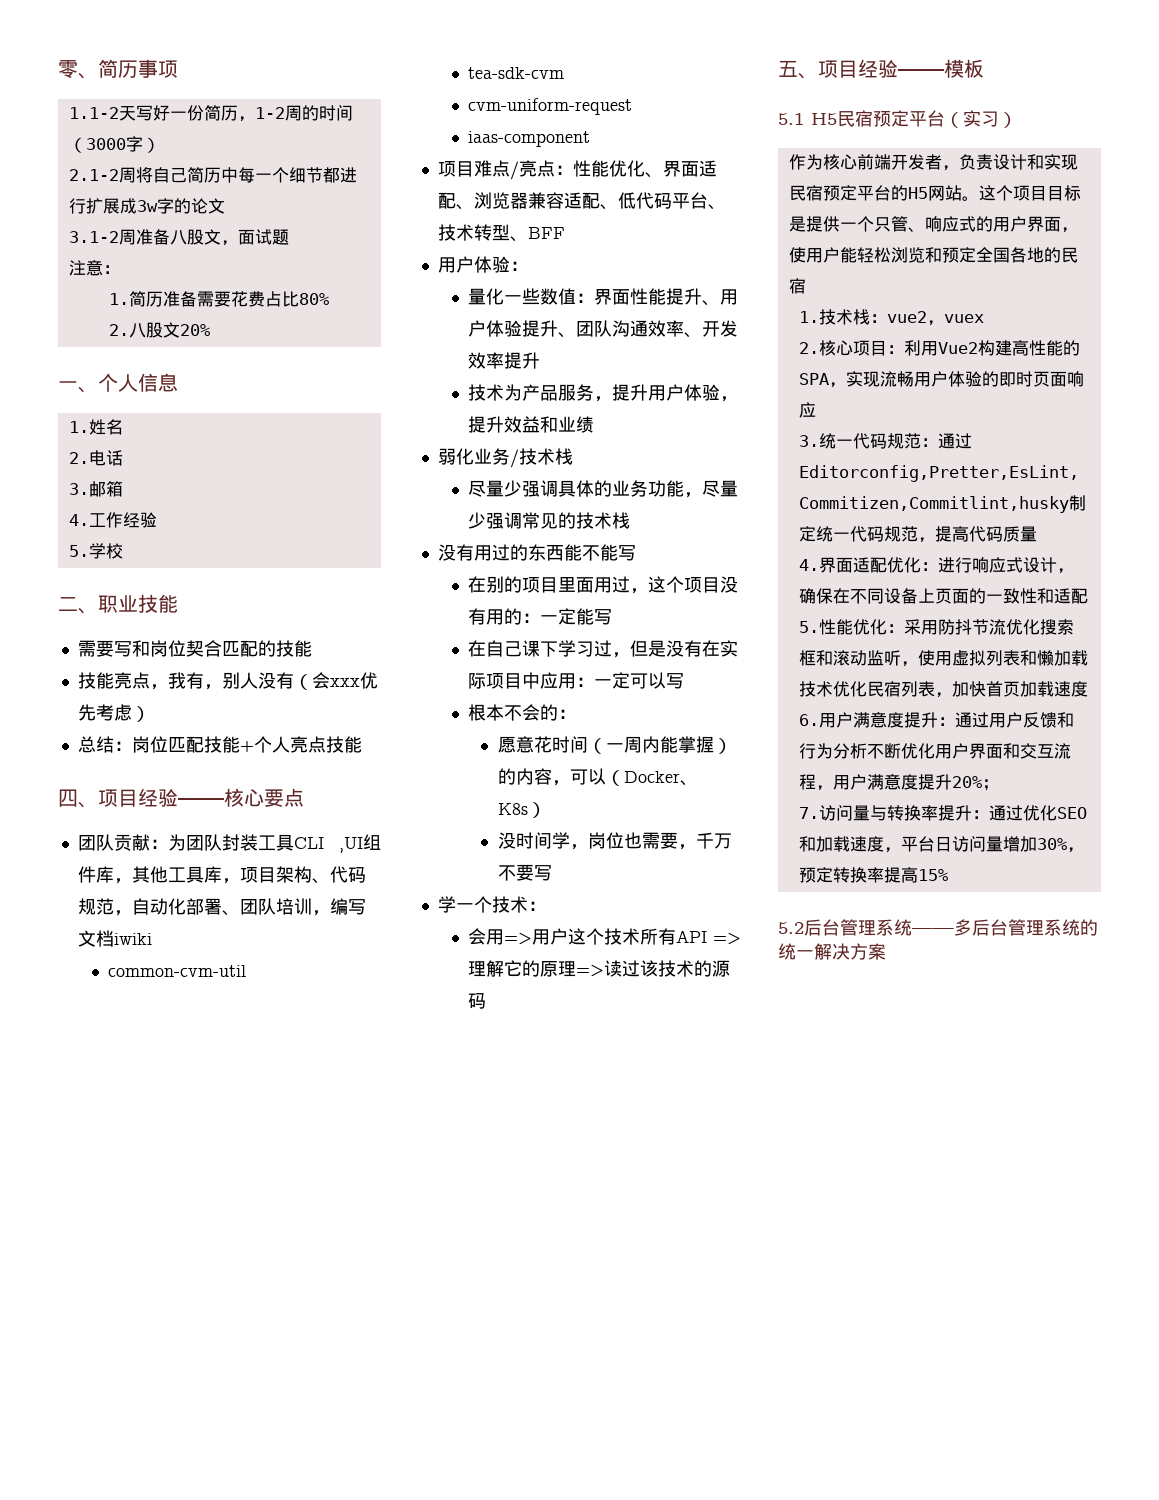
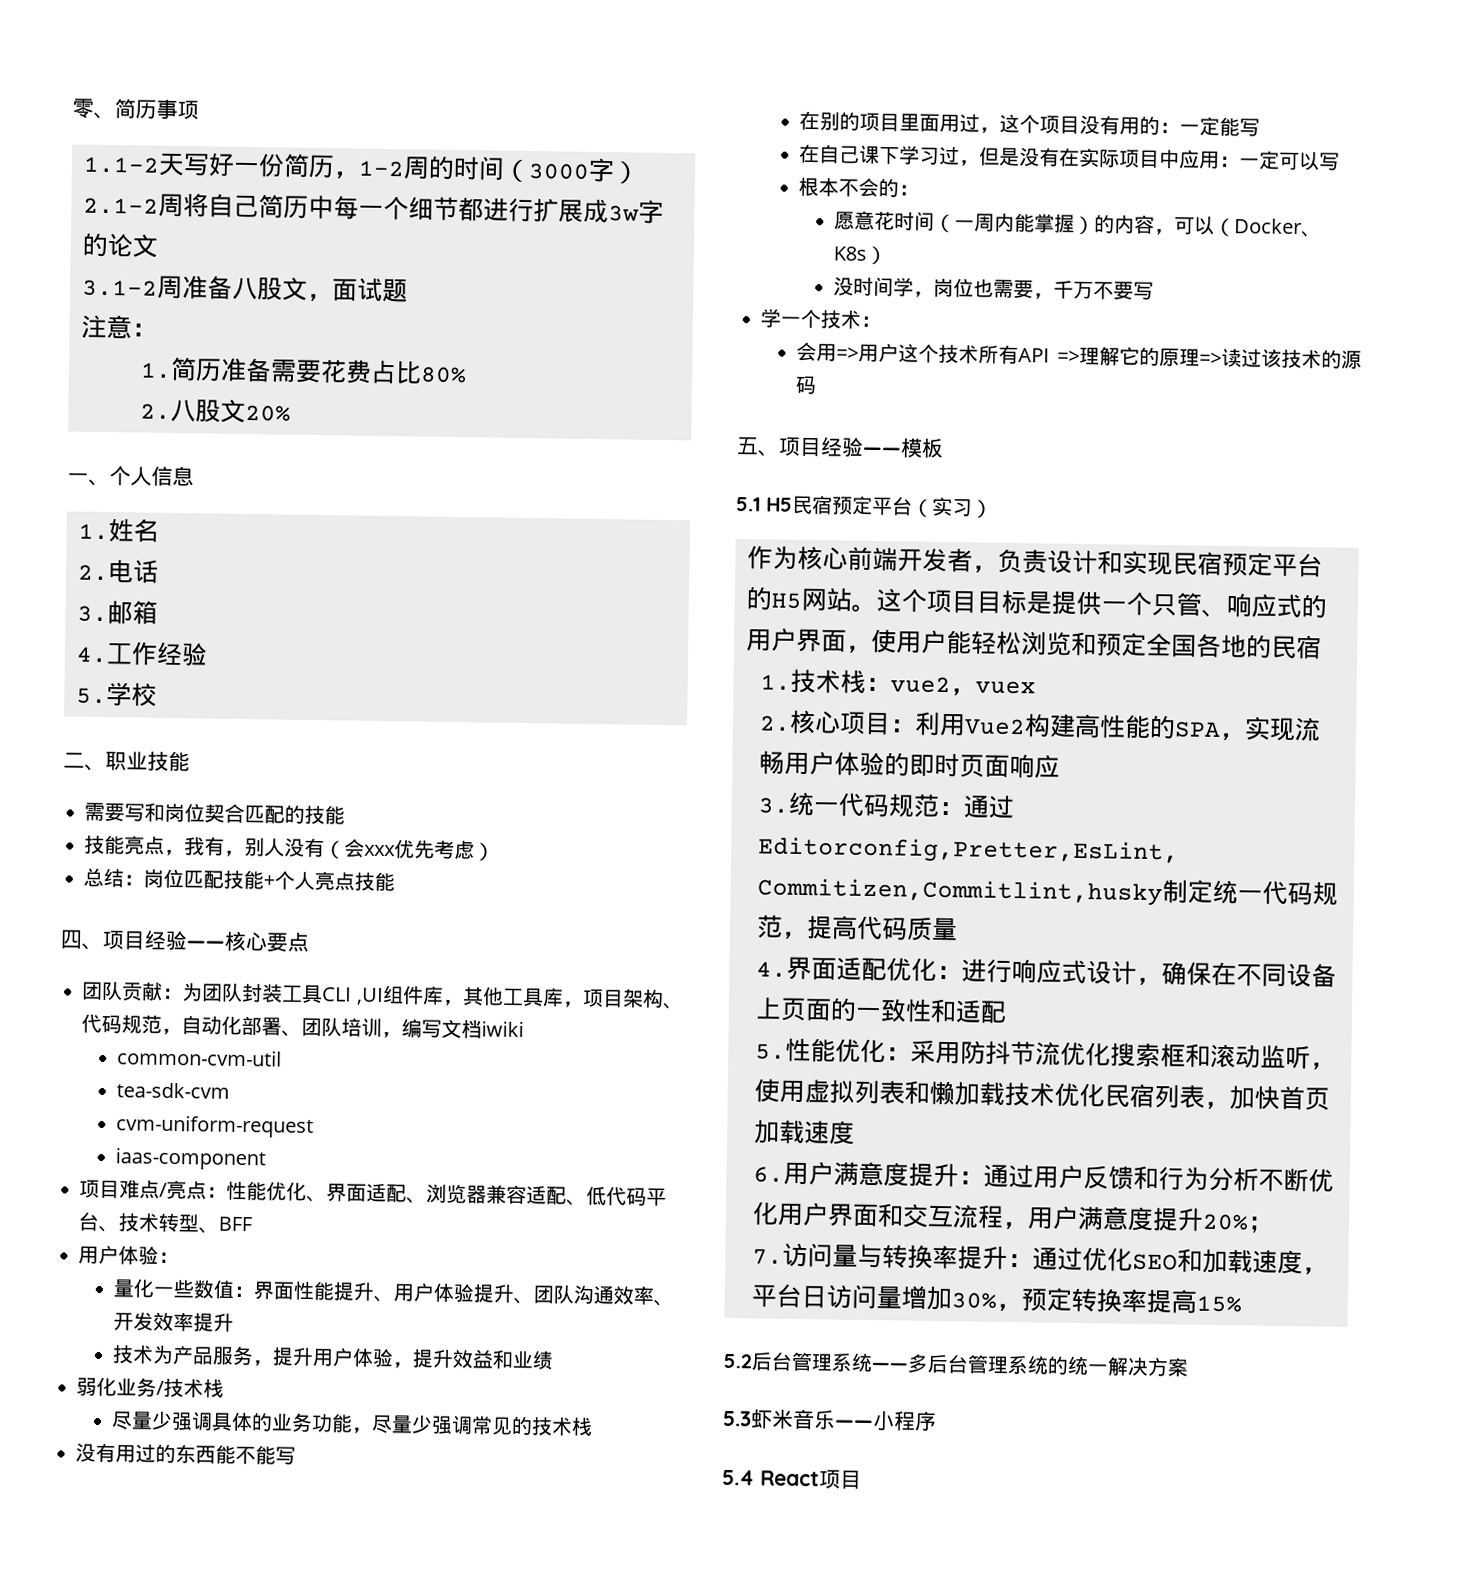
+ 5.3虾米音乐——小程序
+ 5.4 React项目

